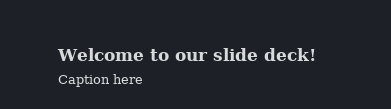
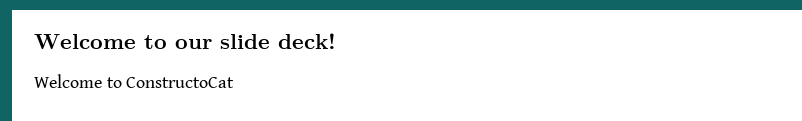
- Caption here
+ Welcome to ConstructoCat

